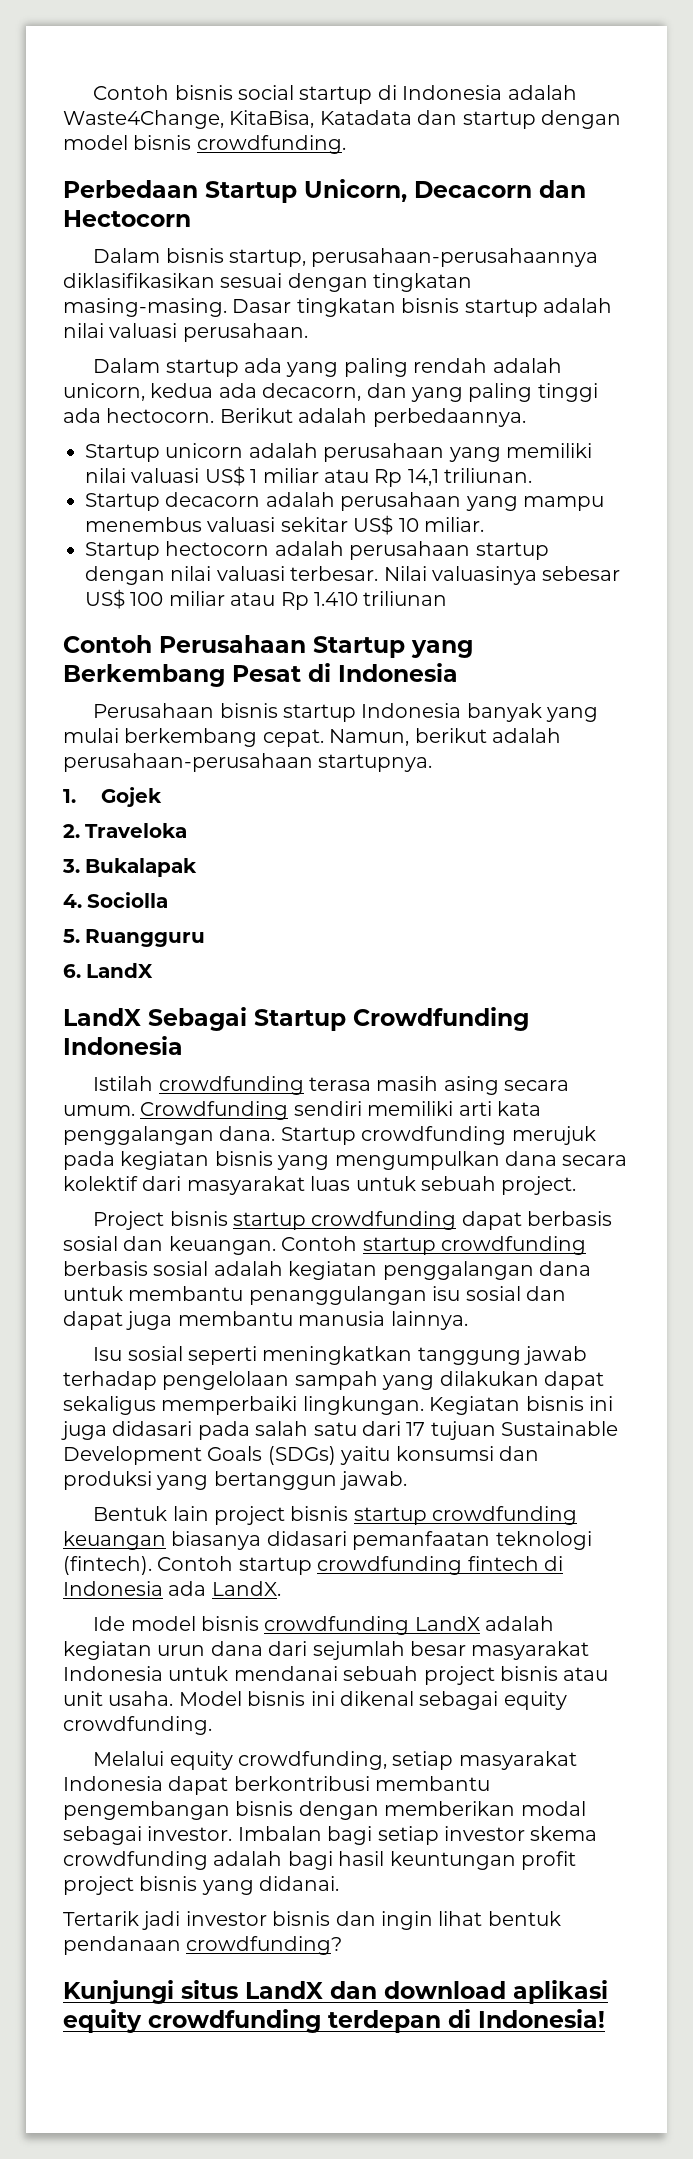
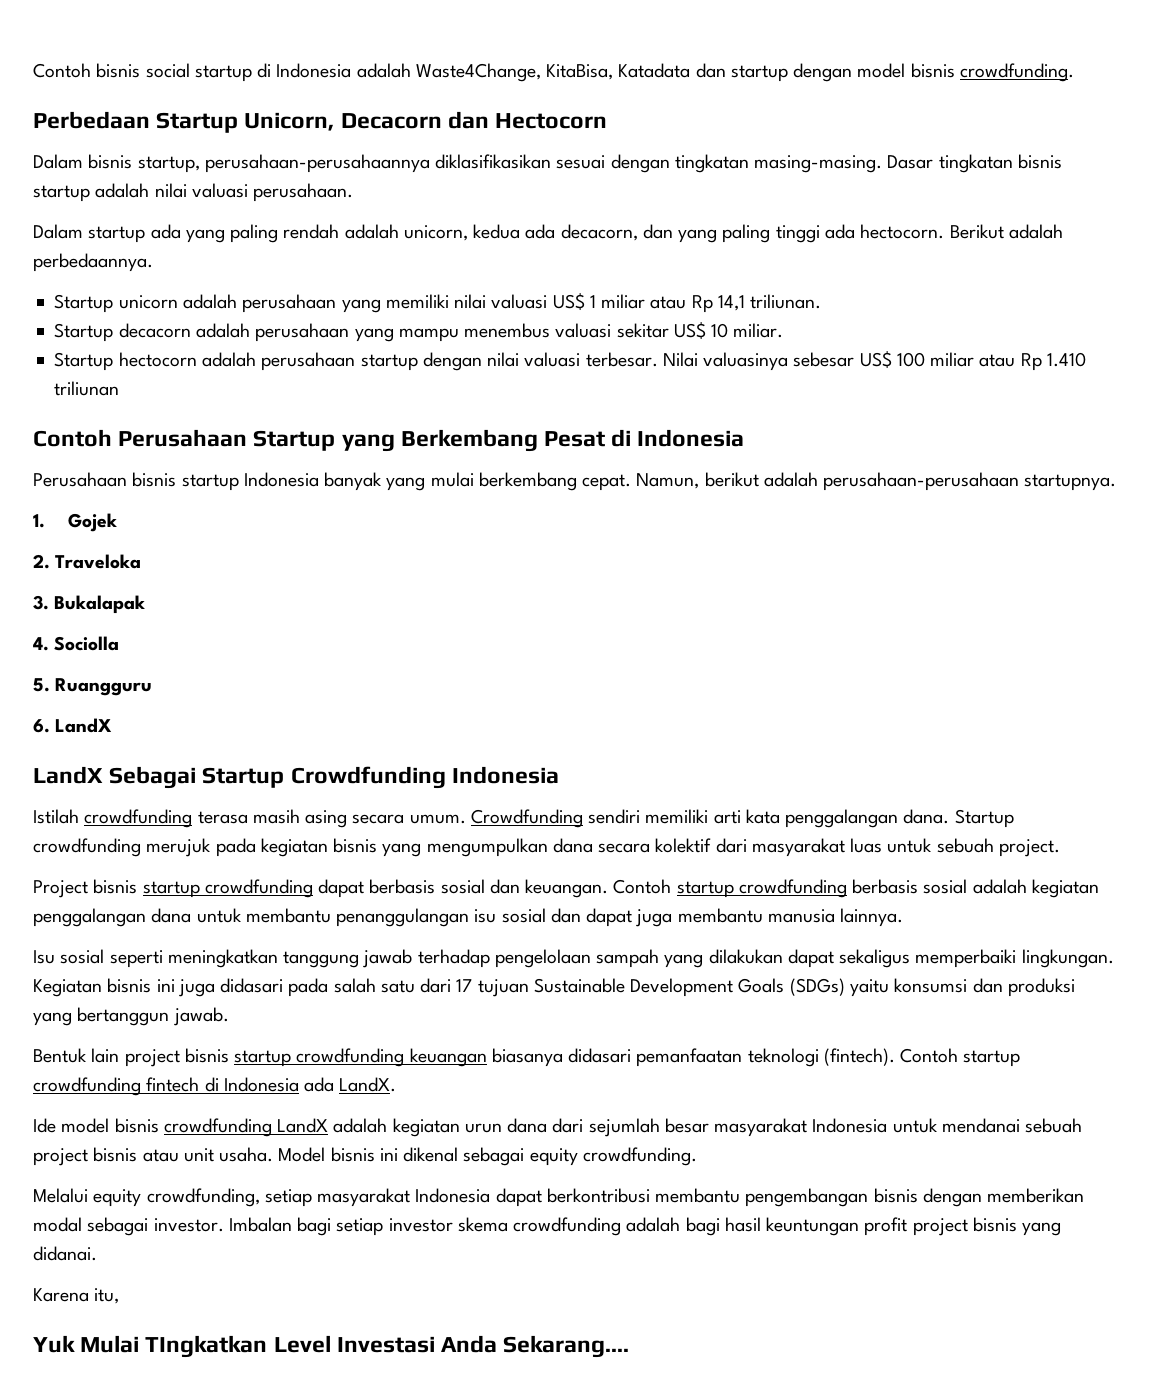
- Tertarik jadi investor bisnis dan ingin lihat bentuk pendanaan crowdfunding?
- Kunjungi situs LandX dan download aplikasi equity crowdfunding terdepan di Indonesia!
+ Karena itu,
+ Yuk Mulai TIngkatkan Level Investasi Anda Sekarang....

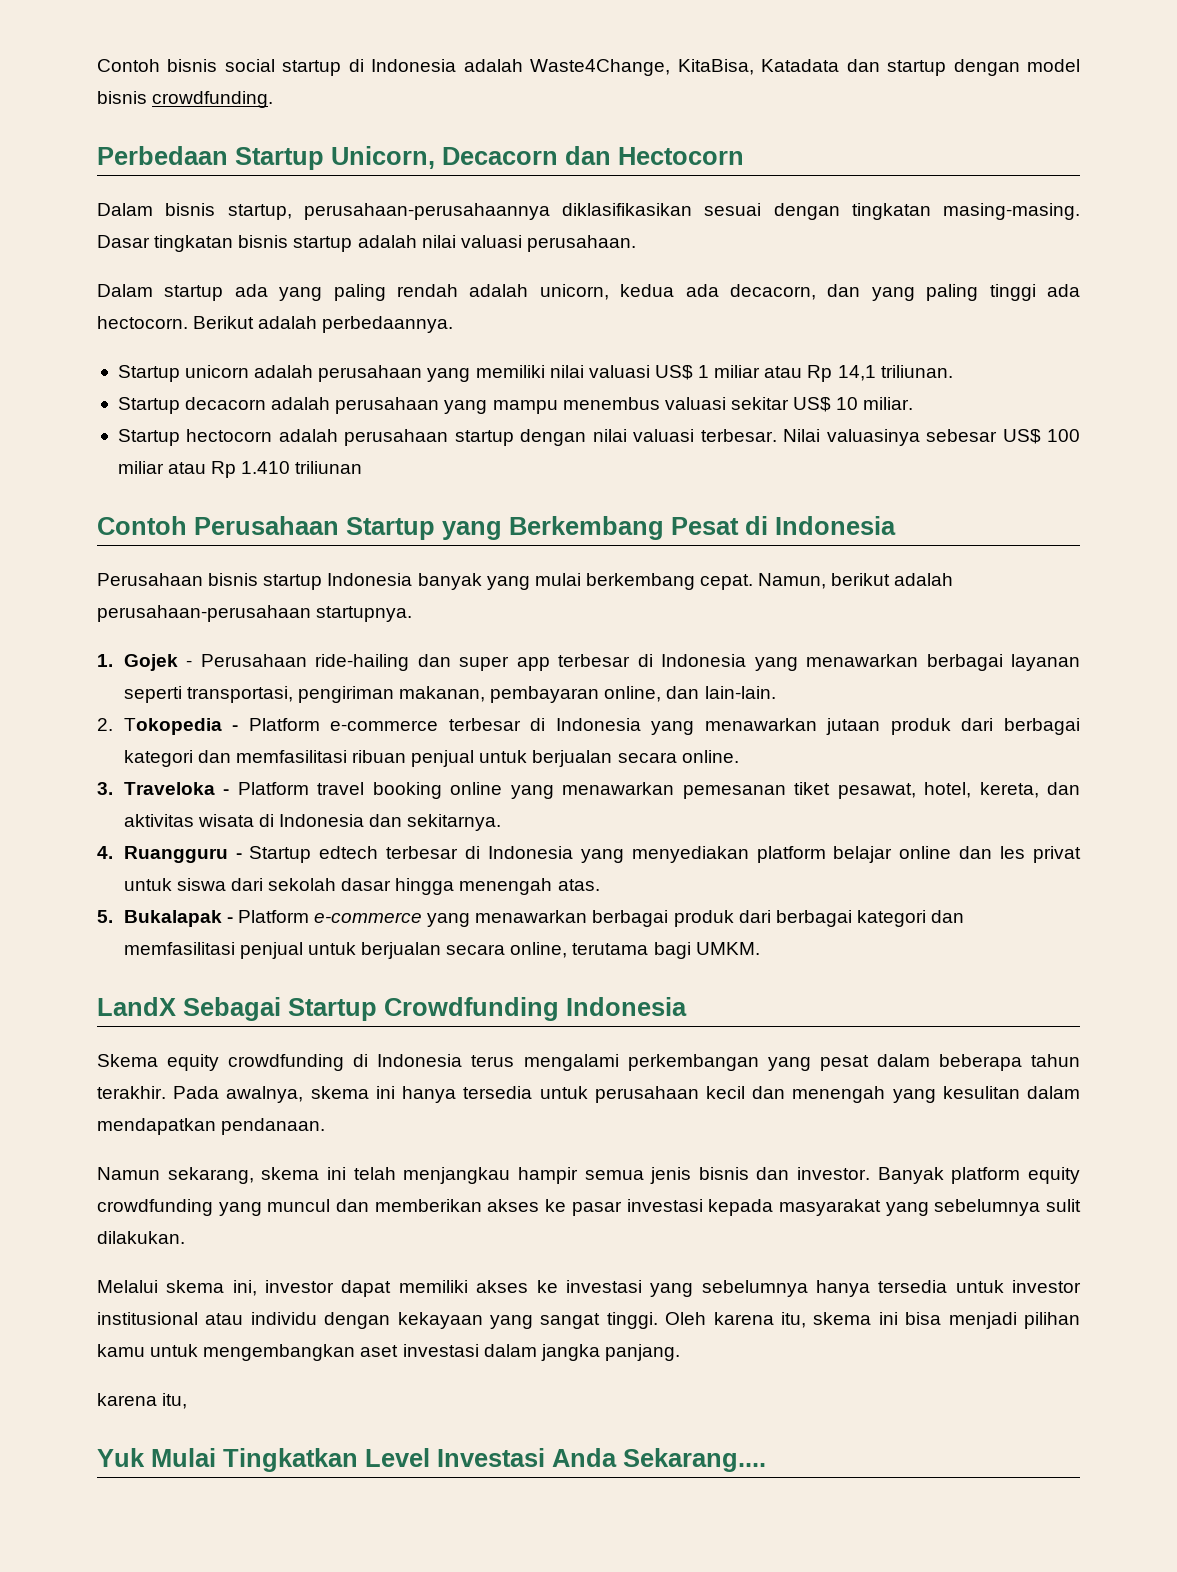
- 1. Gojek
- 2. Traveloka
- 3. Bukalapak
- 4. Sociolla
- 5. Ruangguru
- 6. LandX
+ 1. Gojek - Perusahaan ride-hailing dan super app terbesar di Indonesia yang menawarkan berbagai layanan seperti transportasi, pengiriman makanan, pembayaran online, dan lain-lain.
+ 2. Tokopedia - Platform e-commerce terbesar di Indonesia yang menawarkan jutaan produk dari berbagai kategori dan memfasilitasi ribuan penjual untuk berjualan secara online.
+ 3. Traveloka - Platform travel booking online yang menawarkan pemesanan tiket pesawat, hotel, kereta, dan aktivitas wisata di Indonesia dan sekitarnya.
+ 4. Ruangguru - Startup edtech terbesar di Indonesia yang menyediakan platform belajar online dan les privat untuk siswa dari sekolah dasar hingga menengah atas.
+ 5. Bukalapak - Platform e-commerce yang menawarkan berbagai produk dari berbagai kategori dan memfasilitasi penjual untuk berjualan secara online, terutama bagi UMKM.
- Istilah crowdfunding terasa masih asing secara umum. Crowdfunding sendiri memiliki arti kata penggalangan dana. Startup crowdfunding merujuk pada kegiatan bisnis yang mengumpulkan dana secara kolektif dari masyarakat luas untuk sebuah project.
- Project bisnis startup crowdfunding dapat berbasis sosial dan keuangan. Contoh startup crowdfunding berbasis sosial adalah kegiatan penggalangan dana untuk membantu penanggulangan isu sosial dan dapat juga membantu manusia lainnya.
- Isu sosial seperti meningkatkan tanggung jawab terhadap pengelolaan sampah yang dilakukan dapat sekaligus memperbaiki lingkungan. Kegiatan bisnis ini juga didasari pada salah satu dari 17 tujuan Sustainable Development Goals (SDGs) yaitu konsumsi dan produksi yang bertanggun jawab.
- Bentuk lain project bisnis startup crowdfunding keuangan biasanya didasari pemanfaatan teknologi (fintech). Contoh startup crowdfunding fintech di Indonesia ada LandX.
- Ide model bisnis crowdfunding LandX adalah kegiatan urun dana dari sejumlah besar masyarakat Indonesia untuk mendanai sebuah project bisnis atau unit usaha. Model bisnis ini dikenal sebagai equity crowdfunding.
- Melalui equity crowdfunding, setiap masyarakat Indonesia dapat berkontribusi membantu pengembangan bisnis dengan memberikan modal sebagai investor. Imbalan bagi setiap investor skema crowdfunding adalah bagi hasil keuntungan profit project bisnis yang didanai.
- Karena itu,
+ Skema equity crowdfunding di Indonesia terus mengalami perkembangan yang pesat dalam beberapa tahun terakhir. Pada awalnya, skema ini hanya tersedia untuk perusahaan kecil dan menengah yang kesulitan dalam mendapatkan pendanaan.
+ Namun sekarang, skema ini telah menjangkau hampir semua jenis bisnis dan investor. Banyak platform equity crowdfunding yang muncul dan memberikan akses ke pasar investasi kepada masyarakat yang sebelumnya sulit dilakukan.
+ Melalui skema ini, investor dapat memiliki akses ke investasi yang sebelumnya hanya tersedia untuk investor institusional atau individu dengan kekayaan yang sangat tinggi. Oleh karena itu, skema ini bisa menjadi pilihan kamu untuk mengembangkan aset investasi dalam jangka panjang.
+ karena itu,
- Yuk Mulai TIngkatkan Level Investasi Anda Sekarang....
+ Yuk Mulai Tingkatkan Level Investasi Anda Sekarang....

